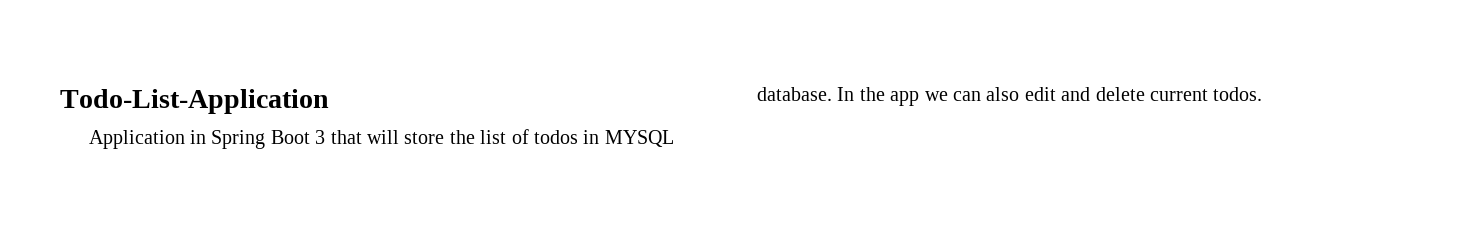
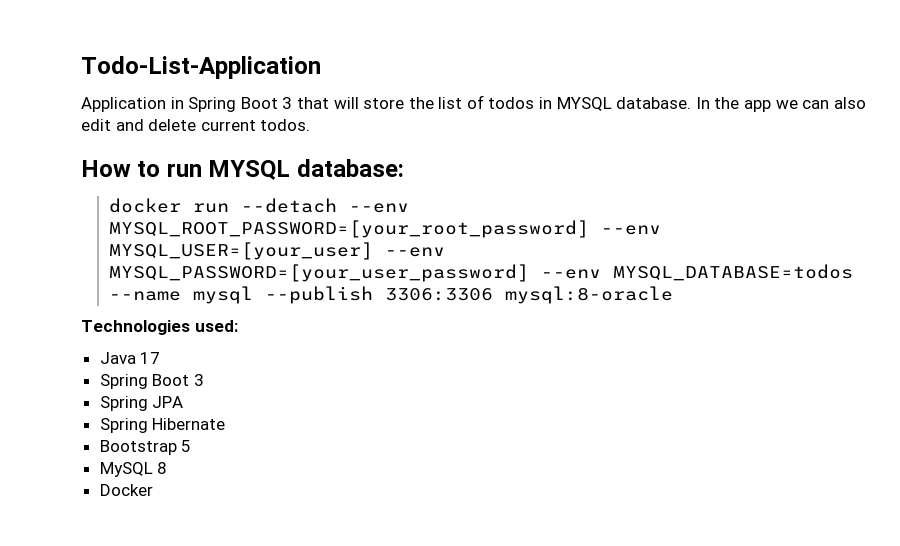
+ How to run MYSQL database:
+ docker run --detach --env MYSQL_ROOT_PASSWORD=[your_root_password] --env MYSQL_USER=[your_user] --env MYSQL_PASSWORD=[your_user_password] --env MYSQL_DATABASE=todos --name mysql --publish 3306:3306 mysql:8-oracle
+ Technologies used:
+ Java 17
+ Spring Boot 3
+ Spring JPA
+ Spring Hibernate
+ Bootstrap 5
+ MySQL 8
+ Docker

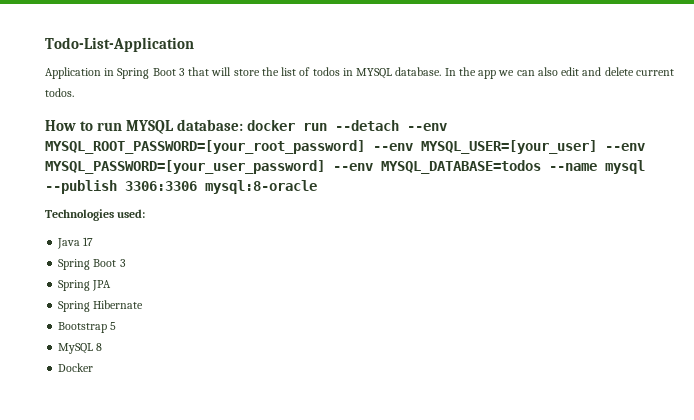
- How to run MYSQL database:
- docker run --detach --env MYSQL_ROOT_PASSWORD=[your_root_password] --env MYSQL_USER=[your_user] --env MYSQL_PASSWORD=[your_user_password] --env MYSQL_DATABASE=todos --name mysql --publish 3306:3306 mysql:8-oracle
+ How to run MYSQL database: docker run --detach --env MYSQL_ROOT_PASSWORD=[your_root_password] --env MYSQL_USER=[your_user] --env MYSQL_PASSWORD=[your_user_password] --env MYSQL_DATABASE=todos --name mysql --publish 3306:3306 mysql:8-oracle

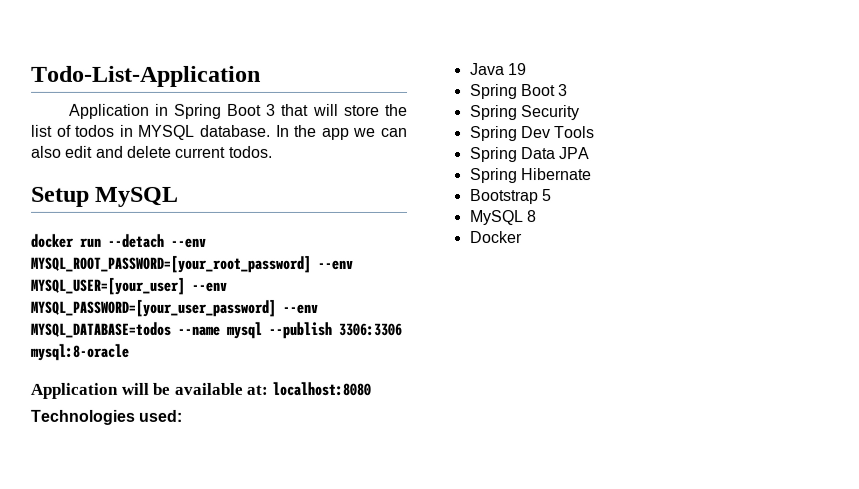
- How to run MYSQL database: docker run --detach --env MYSQL_ROOT_PASSWORD=[your_root_password] --env MYSQL_USER=[your_user] --env MYSQL_PASSWORD=[your_user_password] --env MYSQL_DATABASE=todos --name mysql --publish 3306:3306 mysql:8-oracle
+ Setup MySQL
+ docker run --detach --env MYSQL_ROOT_PASSWORD=[your_root_password] --env MYSQL_USER=[your_user] --env MYSQL_PASSWORD=[your_user_password] --env MYSQL_DATABASE=todos --name mysql --publish 3306:3306 mysql:8-oracle
+ Application will be available at: localhost:8080
- Java 17
+ Java 19
- Spring JPA
+ Spring Security
+ Spring Dev Tools
+ Spring Data JPA

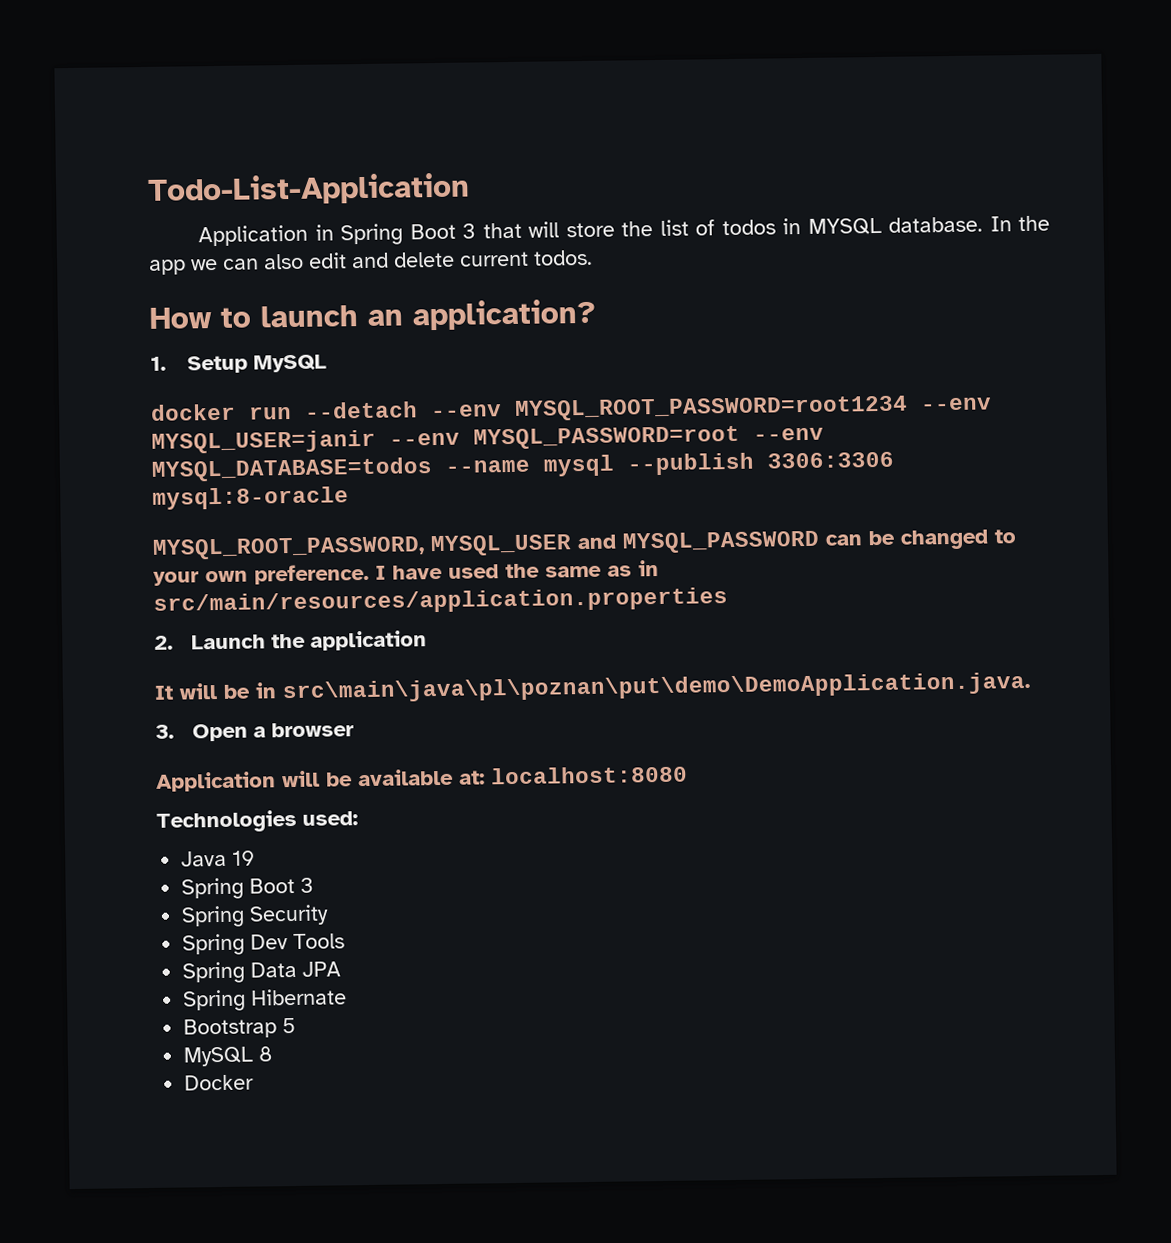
- Setup MySQL
+ How to launch an application?
+ 1. Setup MySQL
- docker run --detach --env MYSQL_ROOT_PASSWORD=[your_root_password] --env MYSQL_USER=[your_user] --env MYSQL_PASSWORD=[your_user_password] --env MYSQL_DATABASE=todos --name mysql --publish 3306:3306 mysql:8-oracle
+ docker run --detach --env MYSQL_ROOT_PASSWORD=root1234 --env MYSQL_USER=janir --env MYSQL_PASSWORD=root --env MYSQL_DATABASE=todos --name mysql --publish 3306:3306 mysql:8-oracle
+ MYSQL_ROOT_PASSWORD, MYSQL_USER and MYSQL_PASSWORD can be changed to your own preference. I have used the same as in src/main/resources/application.properties
+ 2. Launch the application
+ It will be in src\main\java\pl\poznan\put\demo\DemoApplication.java.
+ 3. Open a browser

